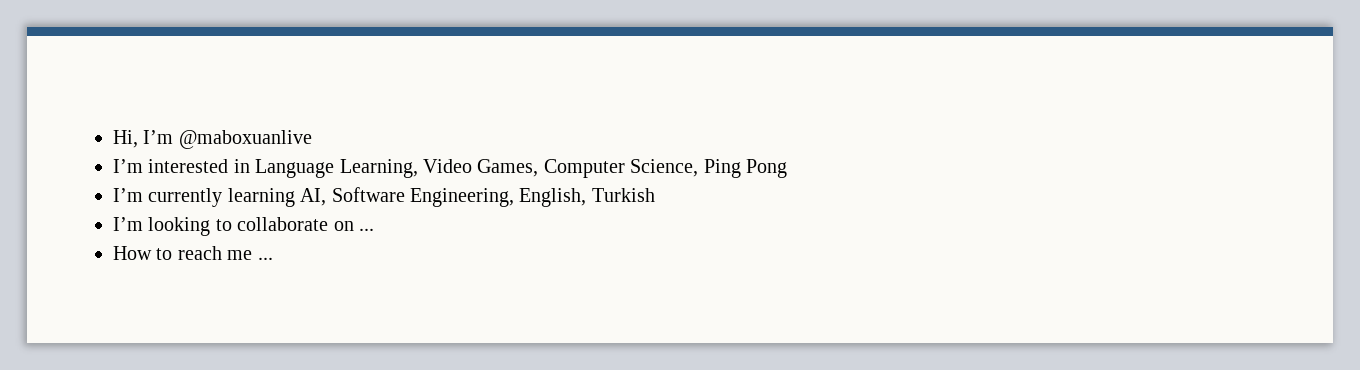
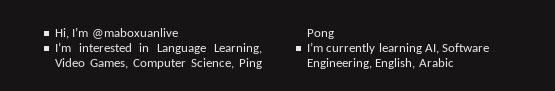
- I’m currently learning AI, Software Engineering, English, Turkish
- I’m looking to collaborate on ...
- How to reach me ...
+ I’m currently learning AI, Software Engineering, English, Arabic

